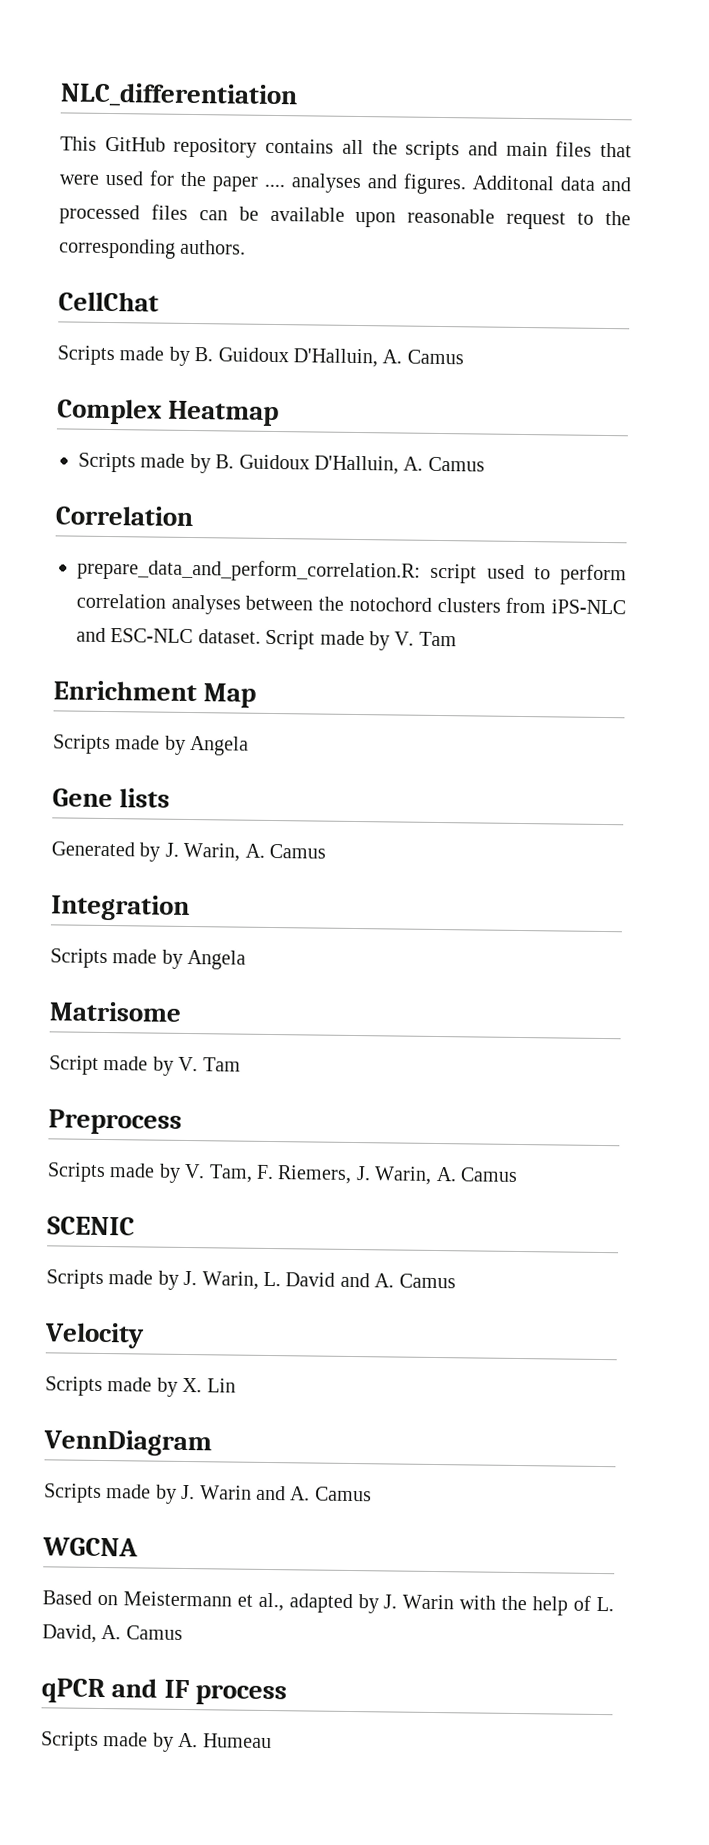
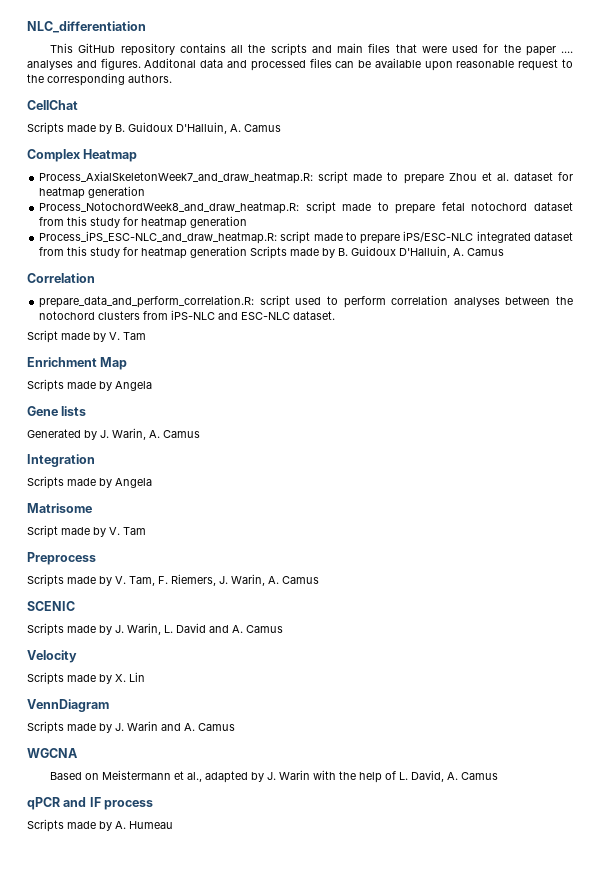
  Complex Heatmap
- Scripts made by B. Guidoux D'Halluin, A. Camus
+ Process_AxialSkeletonWeek7_and_draw_heatmap.R: script made to prepare Zhou et al. dataset for heatmap generation
+ Process_NotochordWeek8_and_draw_heatmap.R: script made to prepare fetal notochord dataset from this study for heatmap generation
+ Process_iPS_ESC-NLC_and_draw_heatmap.R: script made to prepare iPS/ESC-NLC integrated dataset from this study for heatmap generation Scripts made by B. Guidoux D'Halluin, A. Camus
- prepare_data_and_perform_correlation.R: script used to perform correlation analyses between the notochord clusters from iPS-NLC and ESC-NLC dataset. Script made by V. Tam
+ prepare_data_and_perform_correlation.R: script used to perform correlation analyses between the notochord clusters from iPS-NLC and ESC-NLC dataset.
+ Script made by V. Tam

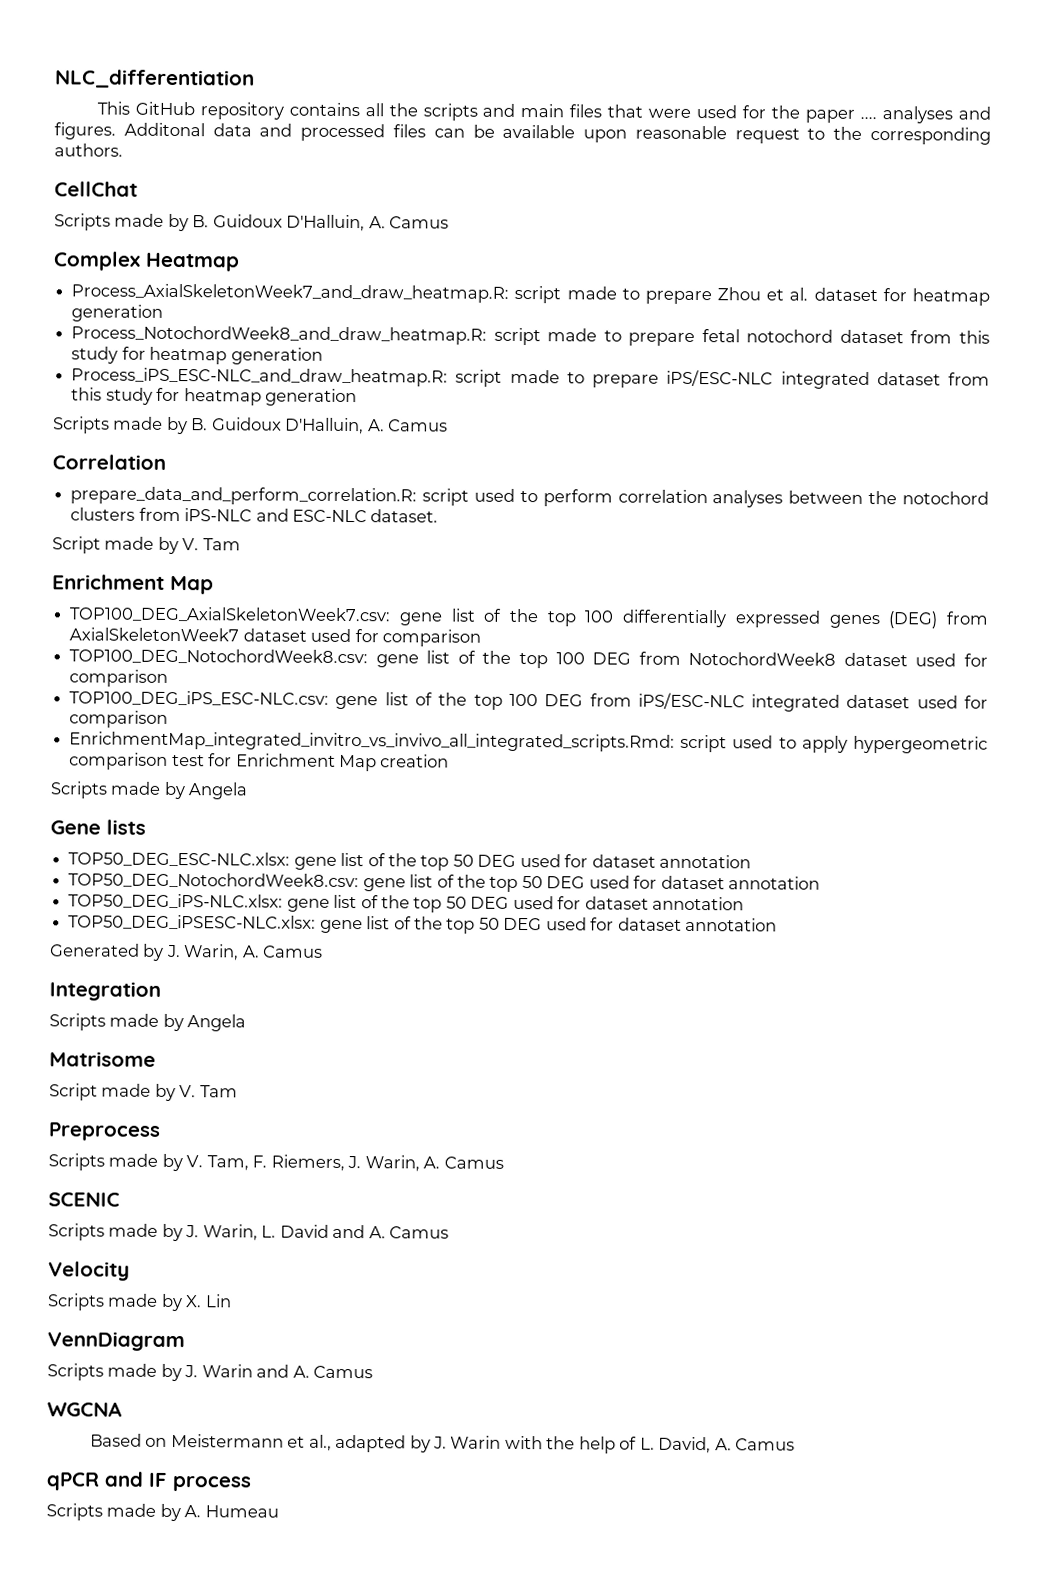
- Process_iPS_ESC-NLC_and_draw_heatmap.R: script made to prepare iPS/ESC-NLC integrated dataset from this study for heatmap generation Scripts made by B. Guidoux D'Halluin, A. Camus
+ Process_iPS_ESC-NLC_and_draw_heatmap.R: script made to prepare iPS/ESC-NLC integrated dataset from this study for heatmap generation
+ Scripts made by B. Guidoux D'Halluin, A. Camus
+ TOP100_DEG_AxialSkeletonWeek7.csv: gene list of the top 100 differentially expressed genes (DEG) from AxialSkeletonWeek7 dataset used for comparison
+ TOP100_DEG_NotochordWeek8.csv: gene list of the top 100 DEG from NotochordWeek8 dataset used for comparison
+ TOP100_DEG_iPS_ESC-NLC.csv: gene list of the top 100 DEG from iPS/ESC-NLC integrated dataset used for comparison
+ EnrichmentMap_integrated_invitro_vs_invivo_all_integrated_scripts.Rmd: script used to apply hypergeometric comparison test for Enrichment Map creation
+ TOP50_DEG_ESC-NLC.xlsx: gene list of the top 50 DEG used for dataset annotation
+ TOP50_DEG_NotochordWeek8.csv: gene list of the top 50 DEG used for dataset annotation
+ TOP50_DEG_iPS-NLC.xlsx: gene list of the top 50 DEG used for dataset annotation
+ TOP50_DEG_iPSESC-NLC.xlsx: gene list of the top 50 DEG used for dataset annotation

